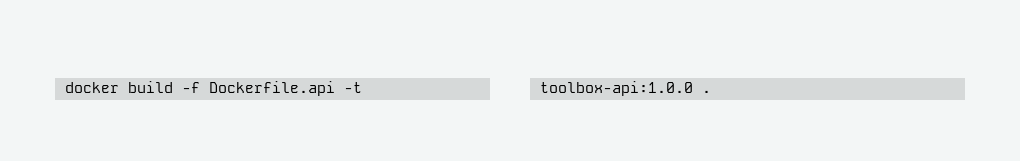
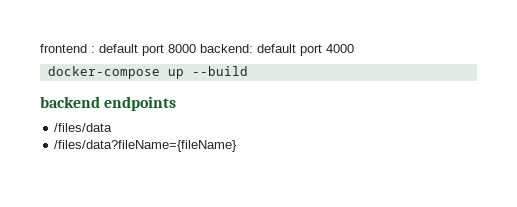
- docker build -f Dockerfile.api -t toolbox-api:1.0.0 .
+ frontend : default port 8000 backend: default port 4000
+ docker-compose up --build
+ backend endpoints
+ /files/data
+ /files/data?fileName={fileName}

